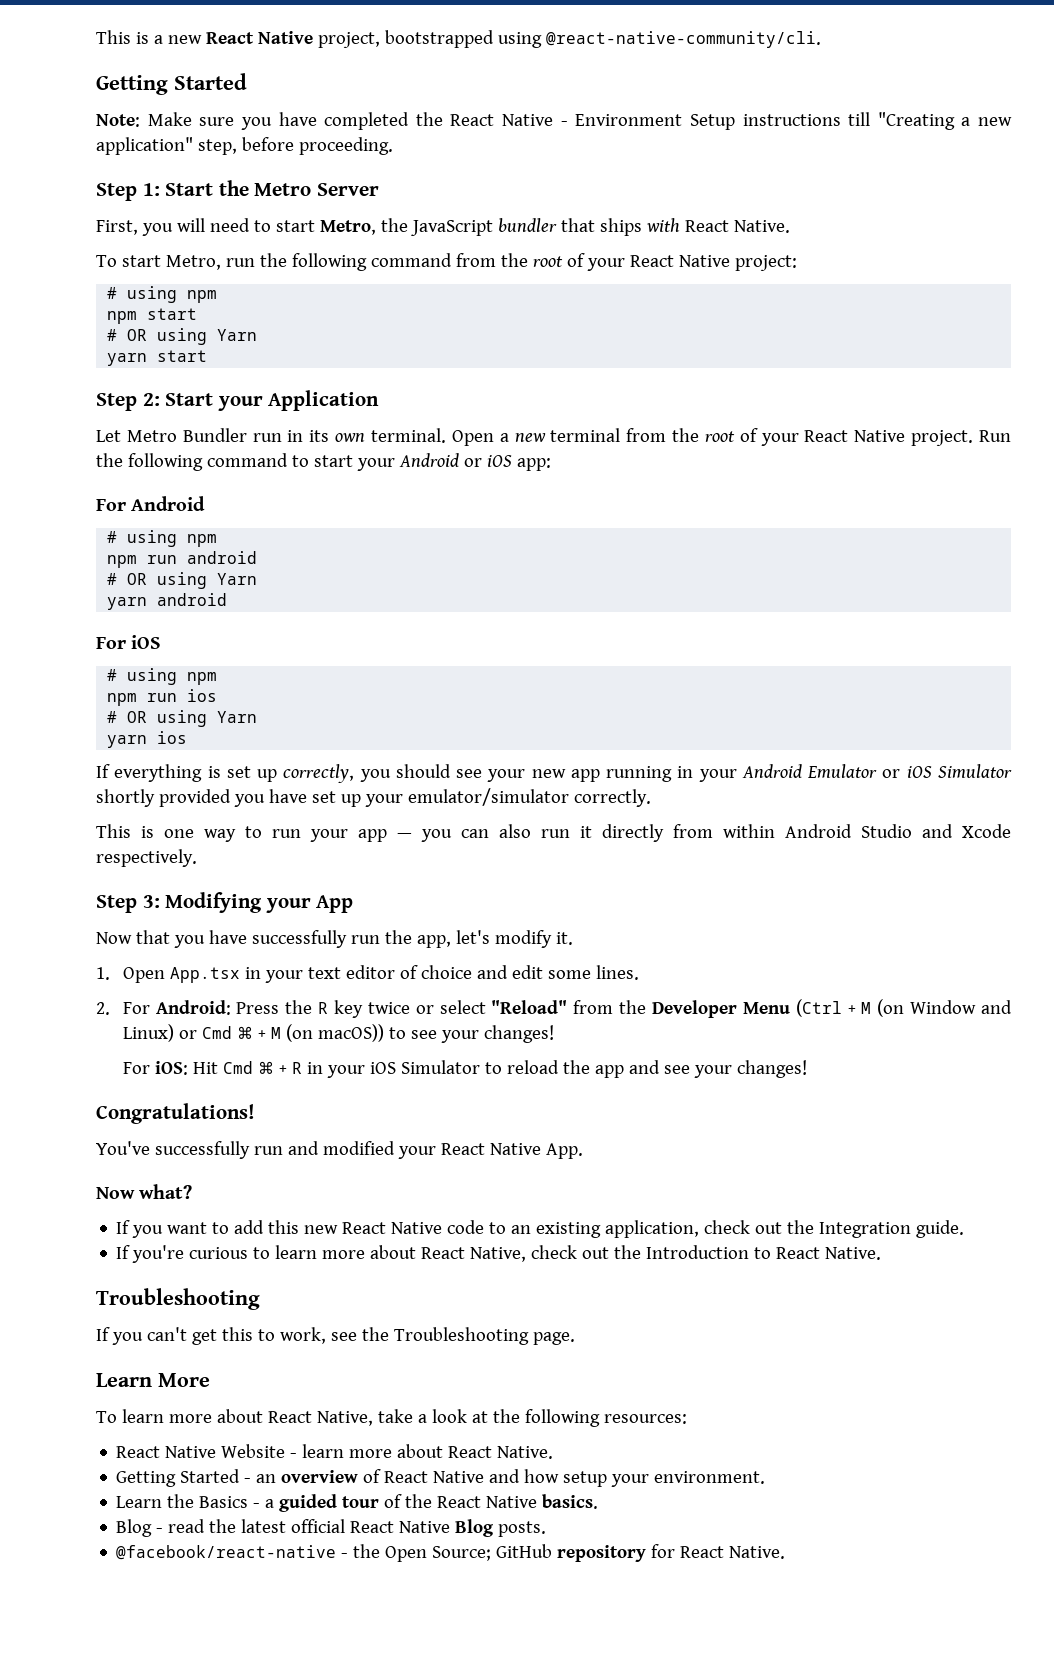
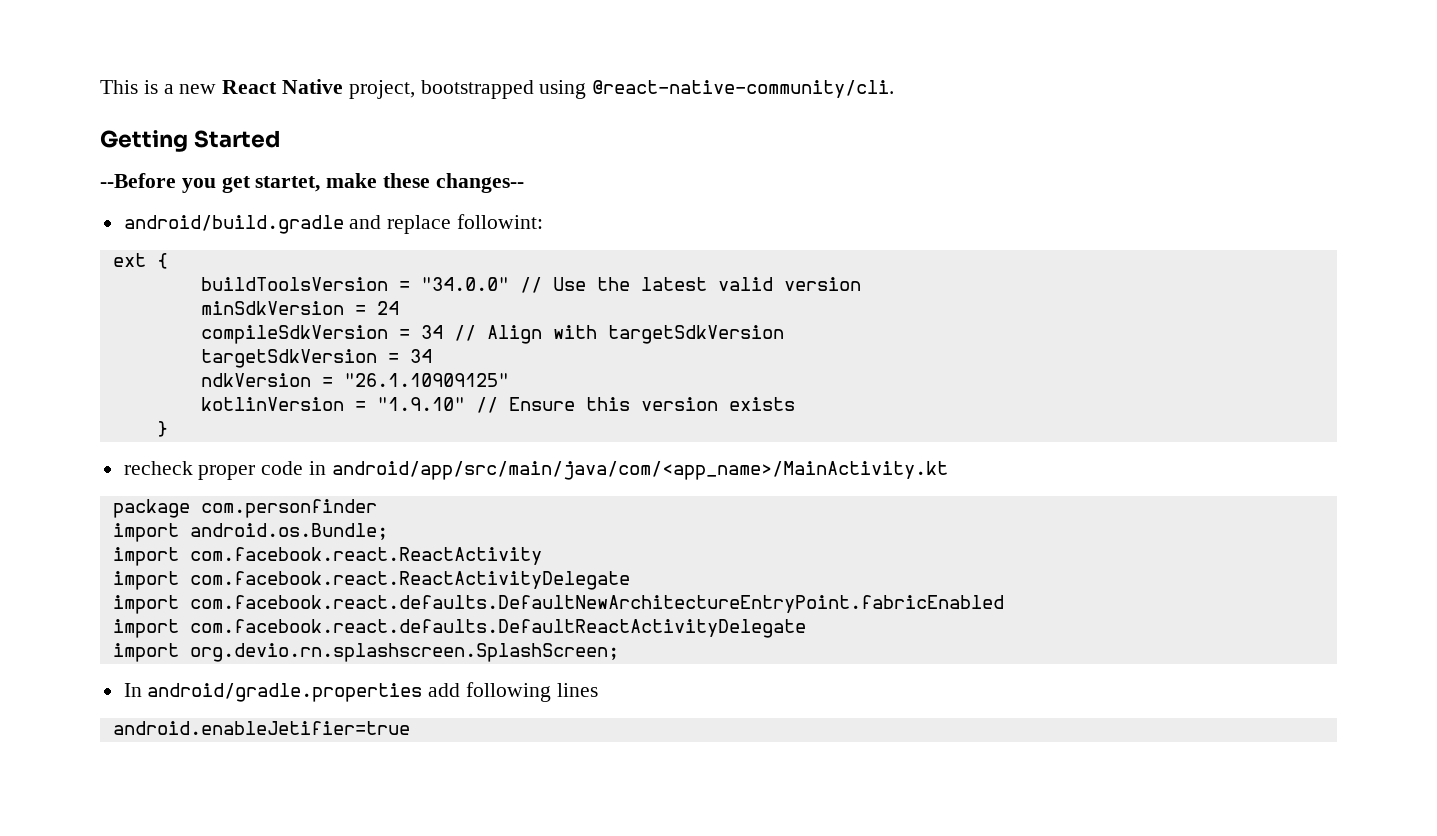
- Note: Make sure you have completed the React Native - Environment Setup instructions till "Creating a new application" step, before proceeding.
- Step 1: Start the Metro Server
- First, you will need to start Metro, the JavaScript bundler that ships with React Native.
- To start Metro, run the following command from the root of your React Native project:
- # using npm
- npm start
- # OR using Yarn
- yarn start
- Step 2: Start your Application
- Let Metro Bundler run in its own terminal. Open a new terminal from the root of your React Native project. Run the following command to start your Android or iOS app:
- For Android
- # using npm
- npm run android
- # OR using Yarn
- yarn android
- For iOS
- # using npm
- npm run ios
- # OR using Yarn
- yarn ios
- If everything is set up correctly, you should see your new app running in your Android Emulator or iOS Simulator shortly provided you have set up your emulator/simulator correctly.
- This is one way to run your app — you can also run it directly from within Android Studio and Xcode respectively.
- Step 3: Modifying your App
- Now that you have successfully run the app, let's modify it.
- 1. Open App.tsx in your text editor of choice and edit some lines.
- 2. For Android: Press the R key twice or select "Reload" from the Developer Menu (Ctrl + M (on Window and Linux) or Cmd ⌘ + M (on macOS)) to see your changes!
- For iOS: Hit Cmd ⌘ + R in your iOS Simulator to reload the app and see your changes!
- Congratulations!
- You've successfully run and modified your React Native App.
- Now what?
- If you want to add this new React Native code to an existing application, check out the Integration guide.
- If you're curious to learn more about React Native, check out the Introduction to React Native.
- Troubleshooting
- If you can't get this to work, see the Troubleshooting page.
- Learn More
- To learn more about React Native, take a look at the following resources:
- React Native Website - learn more about React Native.
- Getting Started - an overview of React Native and how setup your environment.
- Learn the Basics - a guided tour of the React Native basics.
- Blog - read the latest official React Native Blog posts.
- @facebook/react-native - the Open Source; GitHub repository for React Native.
+ --Before you get startet, make these changes--
+ android/build.gradle and replace followint:
+ ext {
+ buildToolsVersion = "34.0.0" // Use the latest valid version
+ minSdkVersion = 24
+ compileSdkVersion = 34 // Align with targetSdkVersion
+ targetSdkVersion = 34
+ ndkVersion = "26.1.10909125"
+ kotlinVersion = "1.9.10" // Ensure this version exists
+ }
+ recheck proper code in android/app/src/main/java/com/<app_name>/MainActivity.kt
+ package com.personfinder
+ import android.os.Bundle;
+ import com.facebook.react.ReactActivity
+ import com.facebook.react.ReactActivityDelegate
+ import com.facebook.react.defaults.DefaultNewArchitectureEntryPoint.fabricEnabled
+ import com.facebook.react.defaults.DefaultReactActivityDelegate
+ import org.devio.rn.splashscreen.SplashScreen;
+ In android/gradle.properties add following lines
+ android.enableJetifier=true

